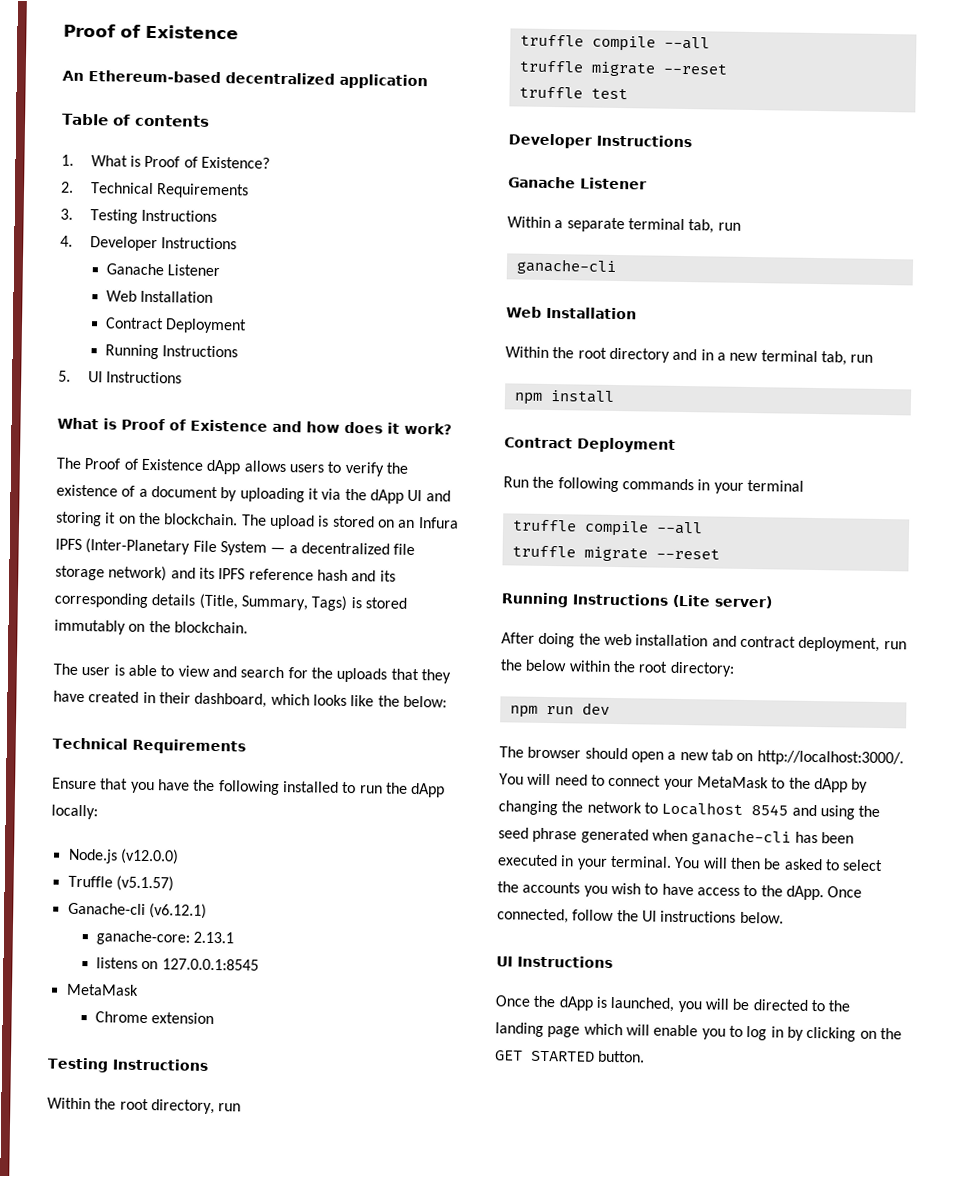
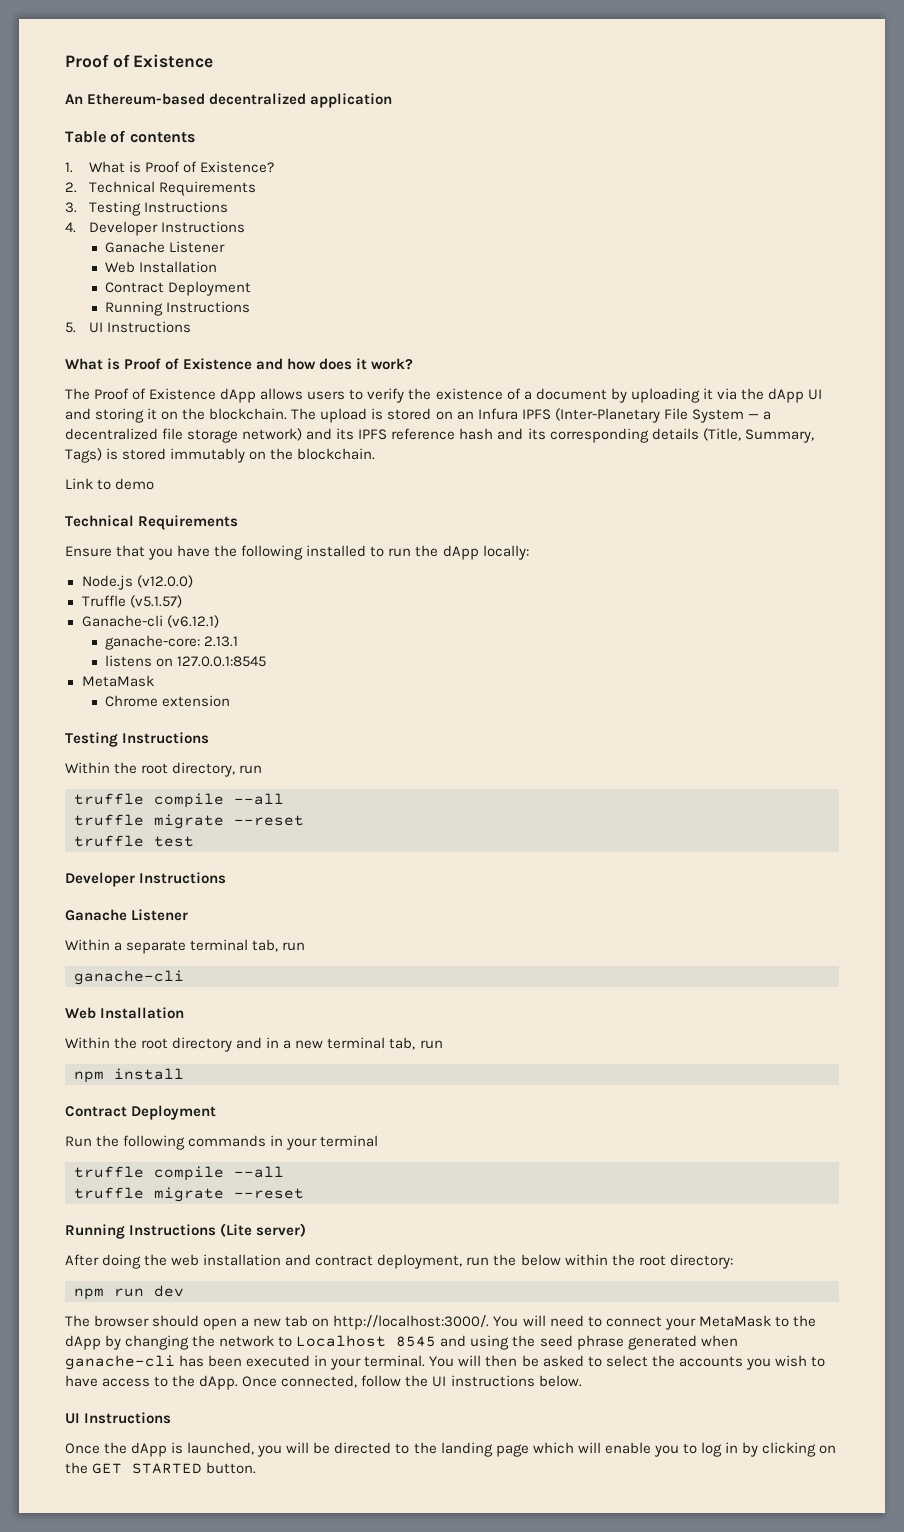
- The user is able to view and search for the uploads that they have created in their dashboard, which looks like the below:
+ Link to demo

